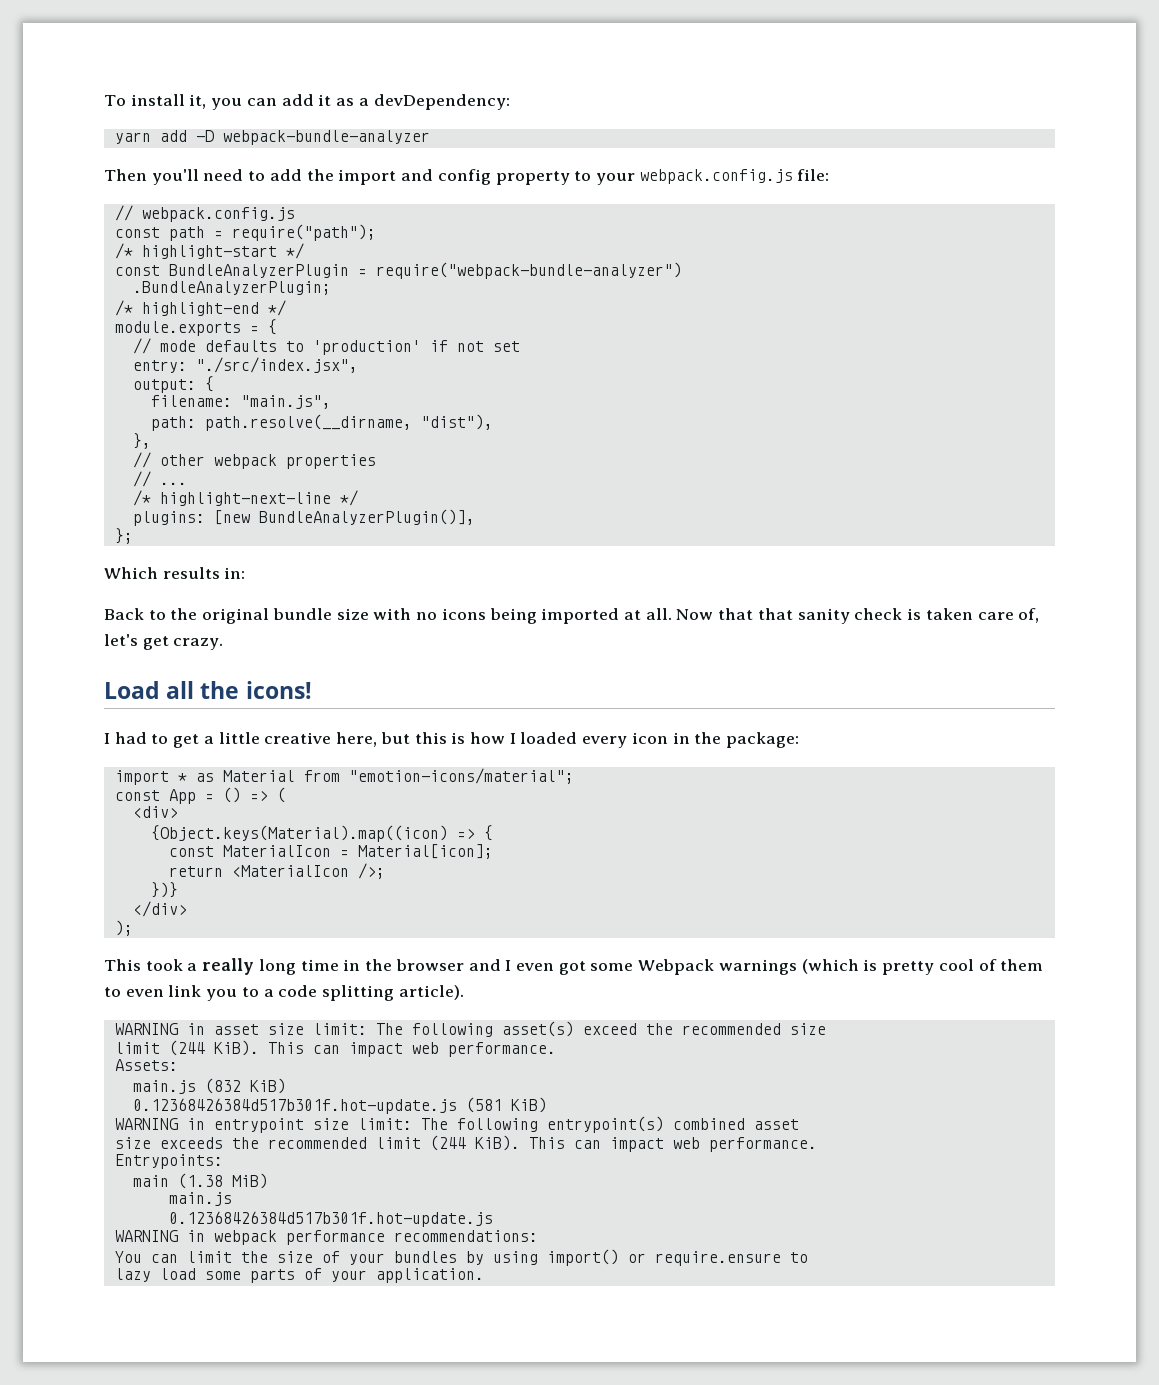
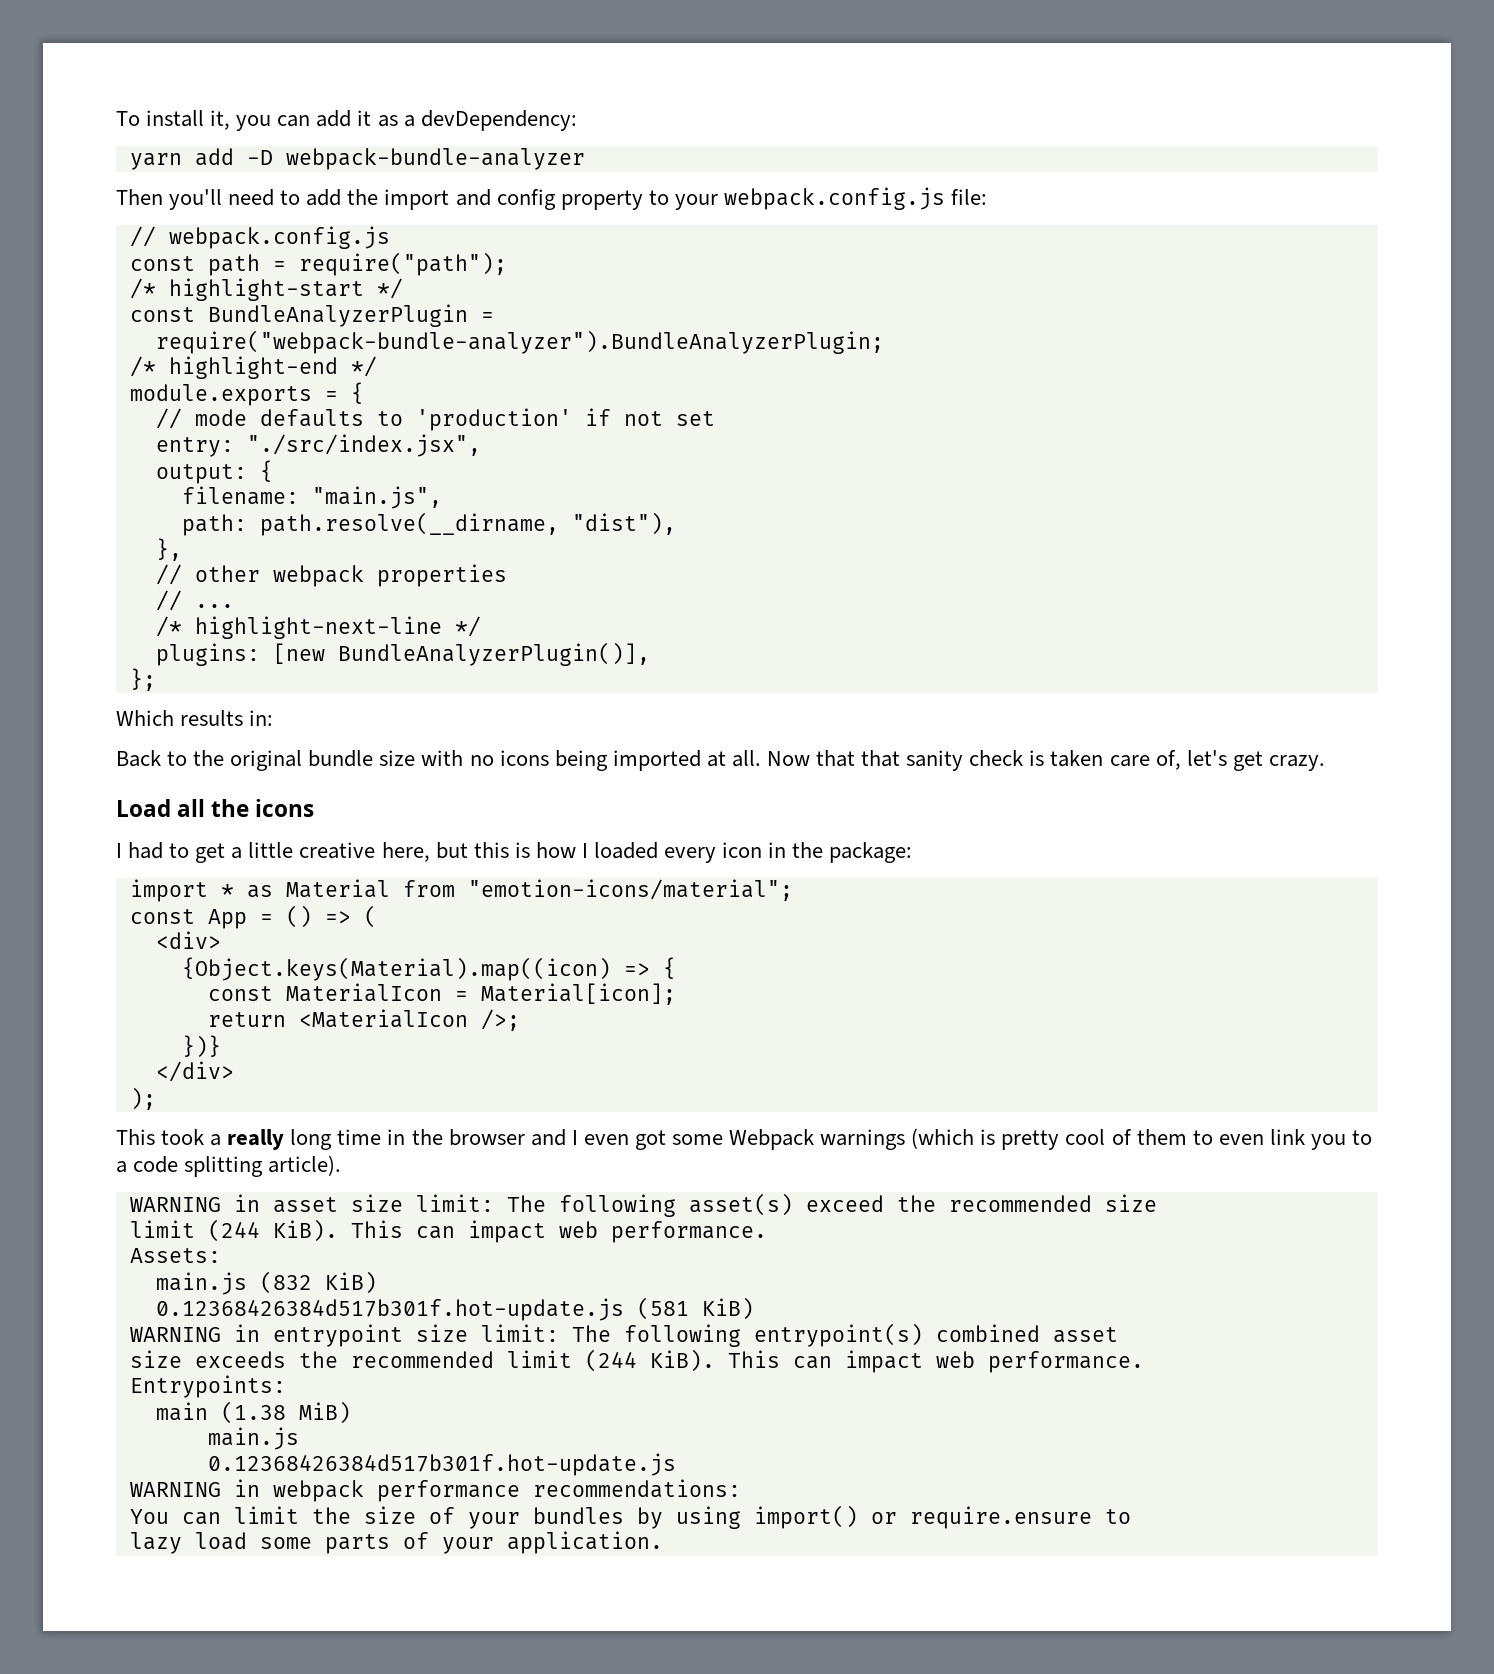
- const BundleAnalyzerPlugin = require("webpack-bundle-analyzer")
- .BundleAnalyzerPlugin;
+ const BundleAnalyzerPlugin =
+ require("webpack-bundle-analyzer").BundleAnalyzerPlugin;
- Load all the icons!
+ Load all the icons

